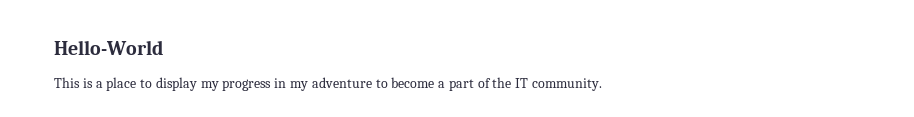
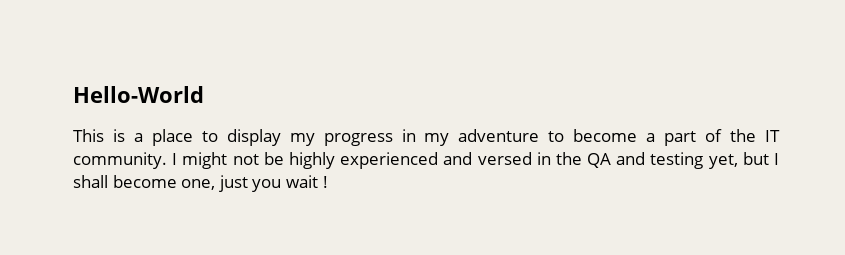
+ I might not be highly experienced and versed in the QA and testing yet, but I shall become one, just you wait !

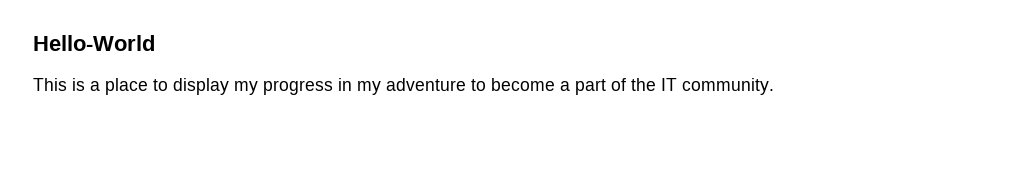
- I might not be highly experienced and versed in the QA and testing yet, but I shall become one, just you wait !

